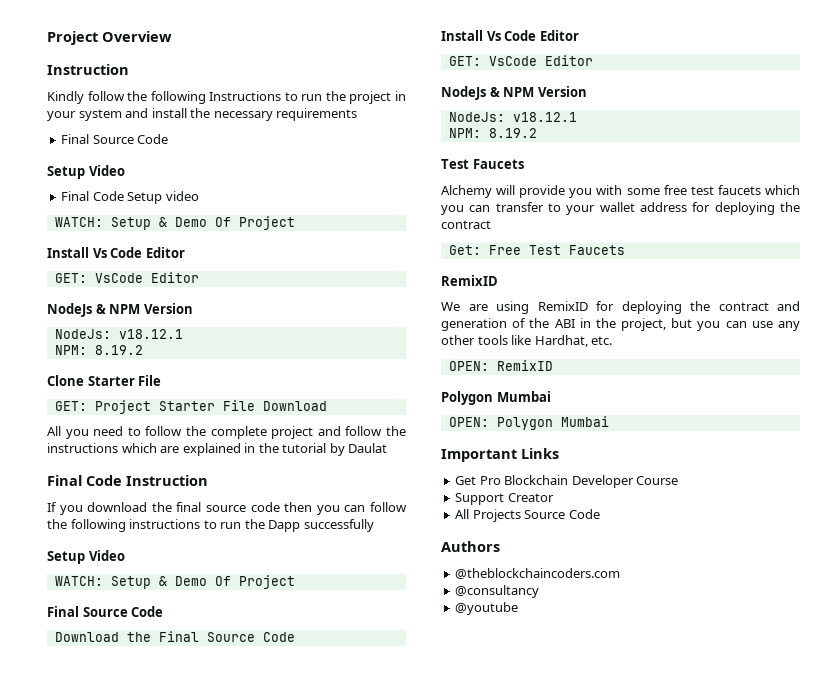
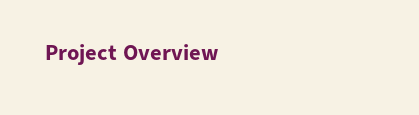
  Project Overview
- Instruction
- Kindly follow the following Instructions to run the project in your system and install the necessary requirements
- Final Source Code
- Setup Video
- Final Code Setup video
- WATCH: Setup & Demo Of Project
- Install Vs Code Editor
- GET: VsCode Editor
- NodeJs & NPM Version
- NodeJs: v18.12.1
- NPM: 8.19.2
- Clone Starter File
- GET: Project Starter File Download
- All you need to follow the complete project and follow the instructions which are explained in the tutorial by Daulat
- Final Code Instruction
- If you download the final source code then you can follow the following instructions to run the Dapp successfully
- Setup Video
- WATCH: Setup & Demo Of Project
- Final Source Code
- Download the Final Source Code
- Install Vs Code Editor
- GET: VsCode Editor
- NodeJs & NPM Version
- NodeJs: v18.12.1
- NPM: 8.19.2
- Test Faucets
- Alchemy will provide you with some free test faucets which you can transfer to your wallet address for deploying the contract
- Get: Free Test Faucets
- RemixID
- We are using RemixID for deploying the contract and generation of the ABI in the project, but you can use any other tools like Hardhat, etc.
- OPEN: RemixID
- Polygon Mumbai
- OPEN: Polygon Mumbai
- Important Links
- Get Pro Blockchain Developer Course
- Support Creator
- All Projects Source Code
- Authors
- @theblockchaincoders.com
- @consultancy
- @youtube

